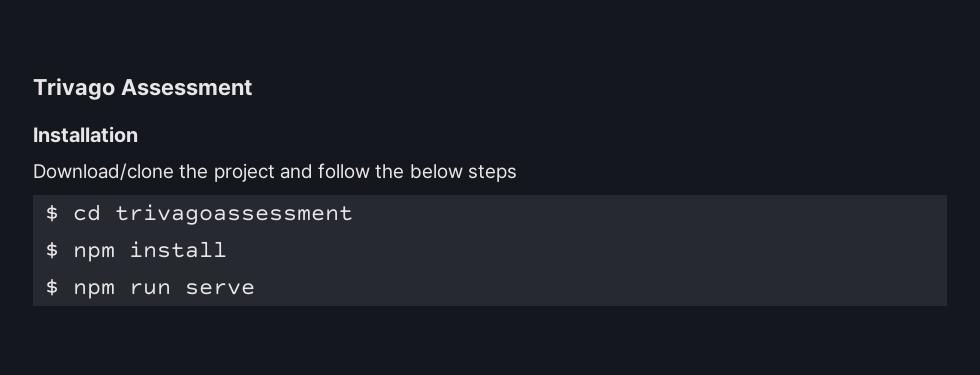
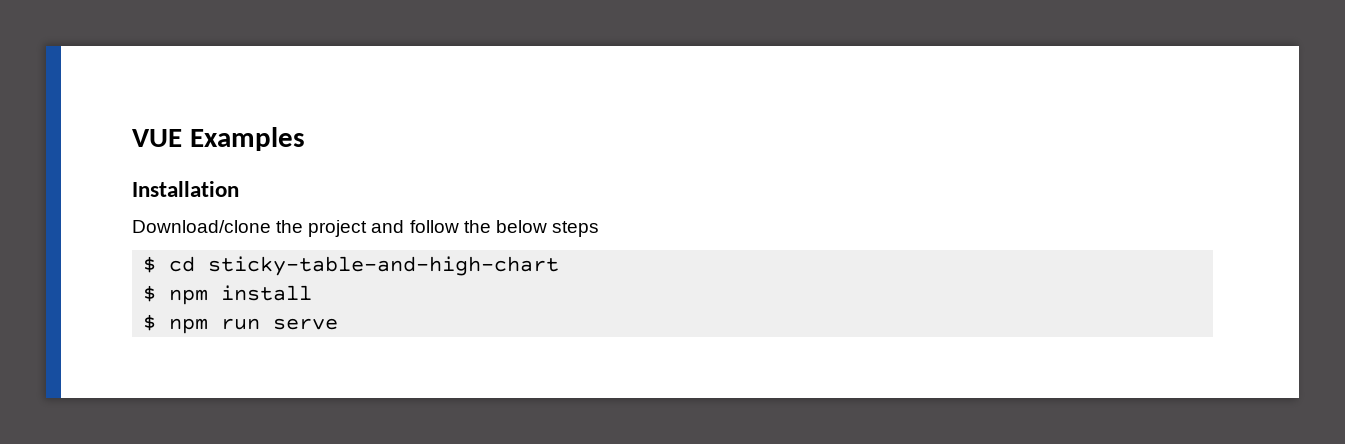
- Trivago Assessment
+ VUE Examples
- $ cd trivagoassessment
+ $ cd sticky-table-and-high-chart

